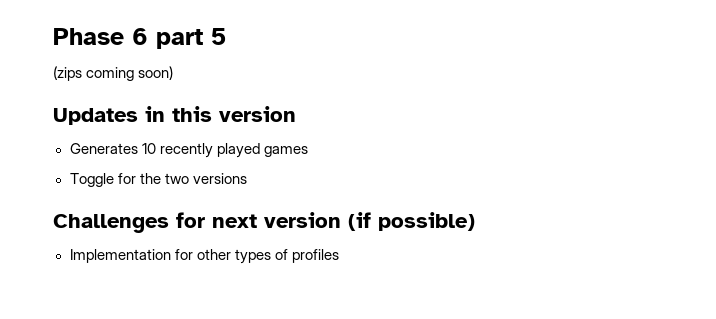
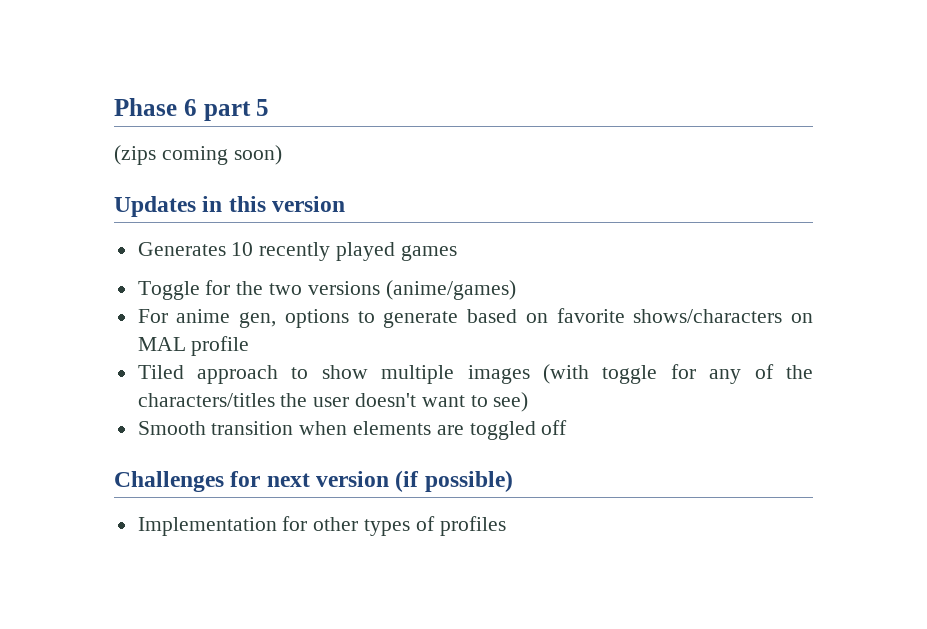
- Toggle for the two versions
+ Toggle for the two versions (anime/games)
+ For anime gen, options to generate based on favorite shows/characters on MAL profile
+ Tiled approach to show multiple images (with toggle for any of the characters/titles the user doesn't want to see)
+ Smooth transition when elements are toggled off

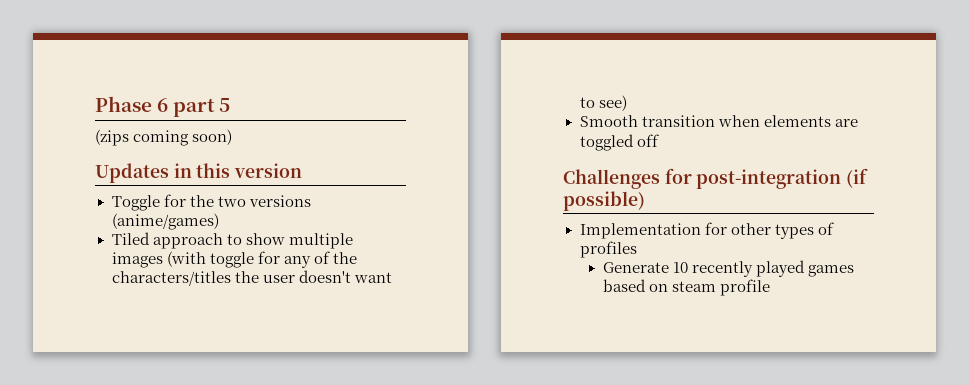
- Generates 10 recently played games
- For anime gen, options to generate based on favorite shows/characters on MAL profile
- Challenges for next version (if possible)
+ Challenges for post-integration (if possible)
+ Generate 10 recently played games based on steam profile

